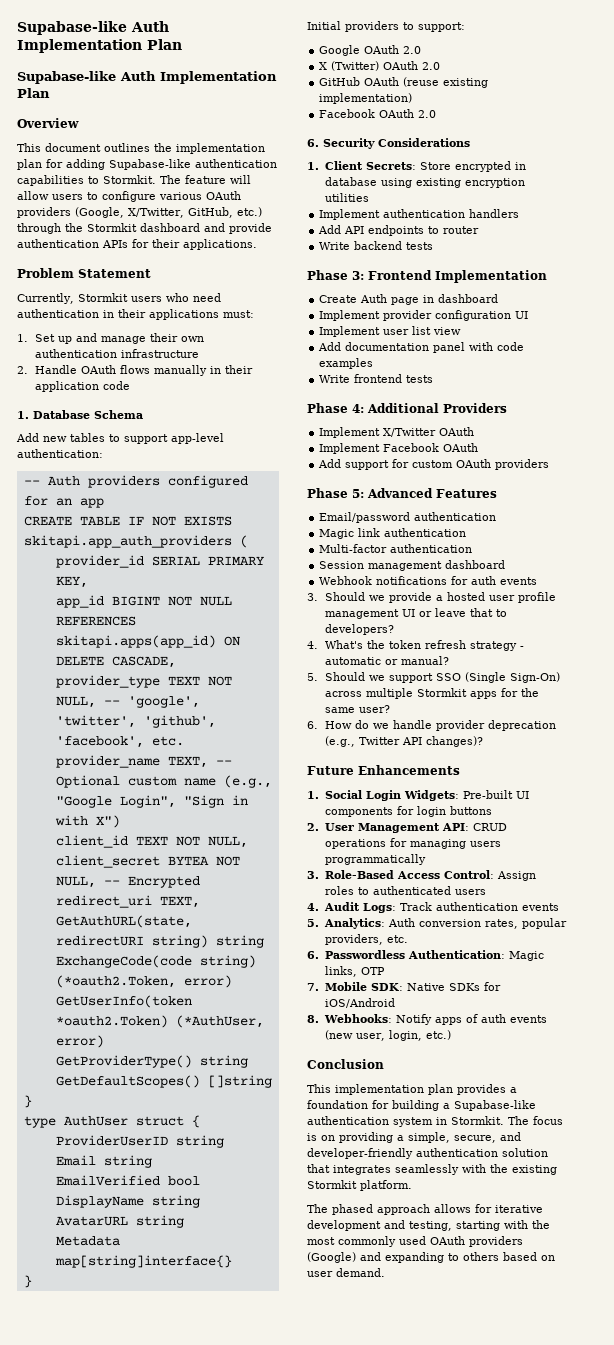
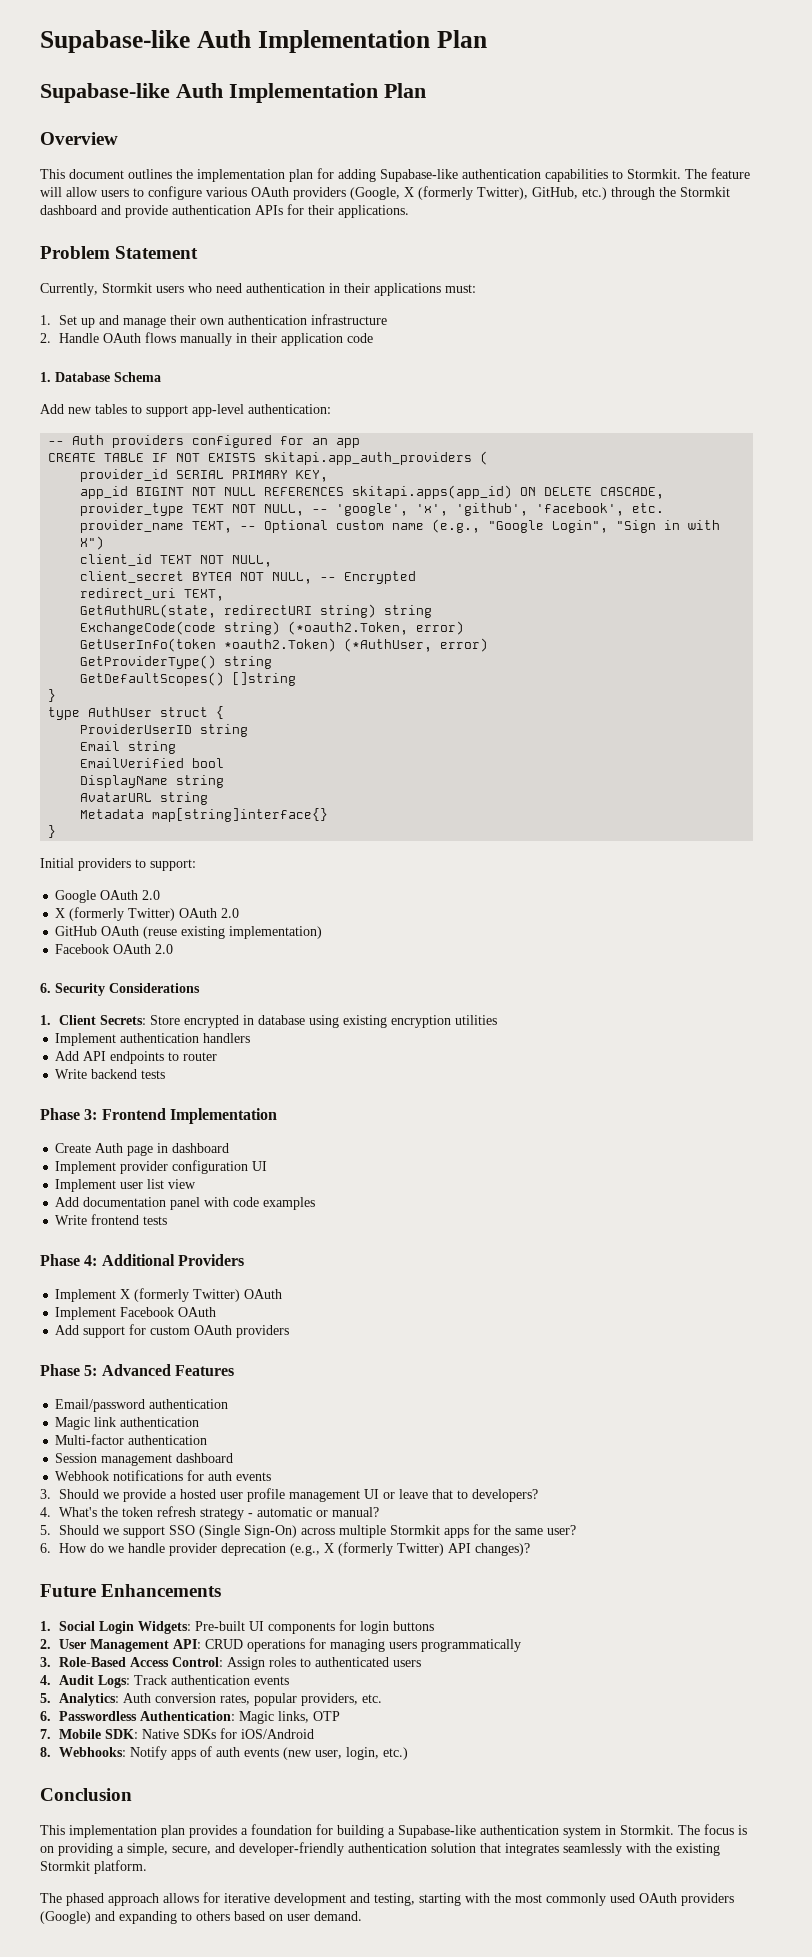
- The feature will allow users to configure various OAuth providers (Google, X/Twitter, GitHub, etc.) through the Stormkit dashboard and provide authentication APIs for their applications.
+ The feature will allow users to configure various OAuth providers (Google, X (formerly Twitter), GitHub, etc.) through the Stormkit dashboard and provide authentication APIs for their applications.
- provider_type TEXT NOT NULL, -- 'google', 'twitter', 'github', 'facebook', etc.
+ provider_type TEXT NOT NULL, -- 'google', 'x', 'github', 'facebook', etc.
- X (Twitter) OAuth 2.0
+ X (formerly Twitter) OAuth 2.0
- Implement X/Twitter OAuth
+ Implement X (formerly Twitter) OAuth
- 6. How do we handle provider deprecation (e.g., Twitter API changes)?
+ 6. How do we handle provider deprecation (e.g., X (formerly Twitter) API changes)?

